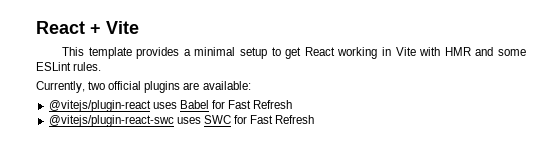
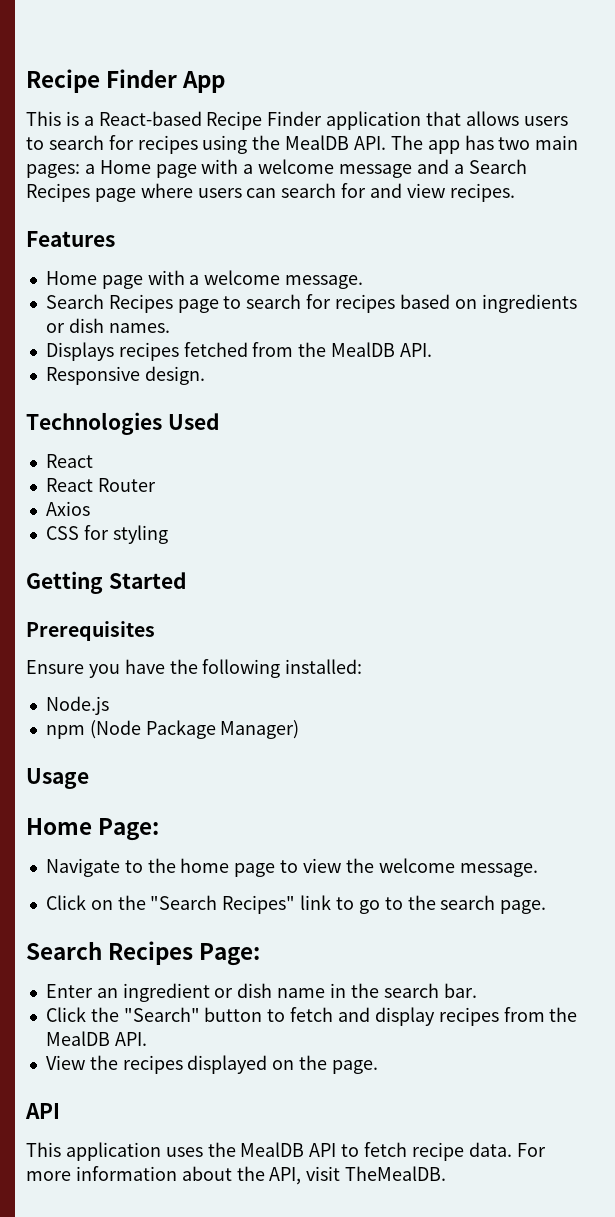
- React + Vite
- This template provides a minimal setup to get React working in Vite with HMR and some ESLint rules.
- Currently, two official plugins are available:
- @vitejs/plugin-react uses Babel for Fast Refresh
- @vitejs/plugin-react-swc uses SWC for Fast Refresh
+ Recipe Finder App
+ This is a React-based Recipe Finder application that allows users to search for recipes using the MealDB API. The app has two main pages: a Home page with a welcome message and a Search Recipes page where users can search for and view recipes.
+ Features
+ Home page with a welcome message.
+ Search Recipes page to search for recipes based on ingredients or dish names.
+ Displays recipes fetched from the MealDB API.
+ Responsive design.
+ Technologies Used
+ React
+ React Router
+ Axios
+ CSS for styling
+ Getting Started
+ Prerequisites
+ Ensure you have the following installed:
+ Node.js
+ npm (Node Package Manager)
+ Usage
+ Home Page:
+ Navigate to the home page to view the welcome message.
+ Click on the "Search Recipes" link to go to the search page.
+ Search Recipes Page:
+ Enter an ingredient or dish name in the search bar.
+ Click the "Search" button to fetch and display recipes from the MealDB API.
+ View the recipes displayed on the page.
+ API
+ This application uses the MealDB API to fetch recipe data. For more information about the API, visit TheMealDB.

